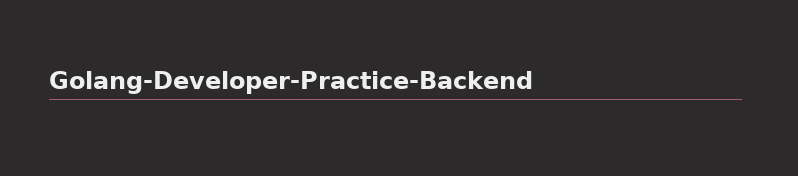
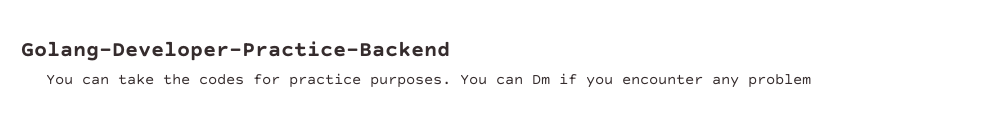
+ You can take the codes for practice purposes. You can Dm if you encounter any problem

